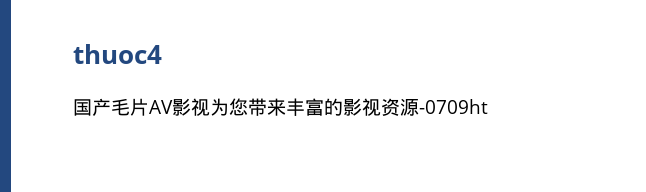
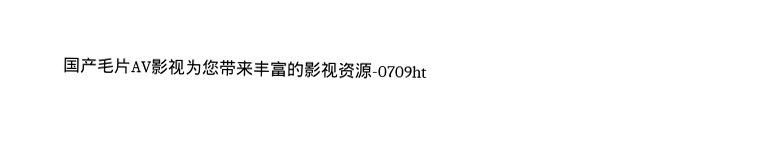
- thuoc4

